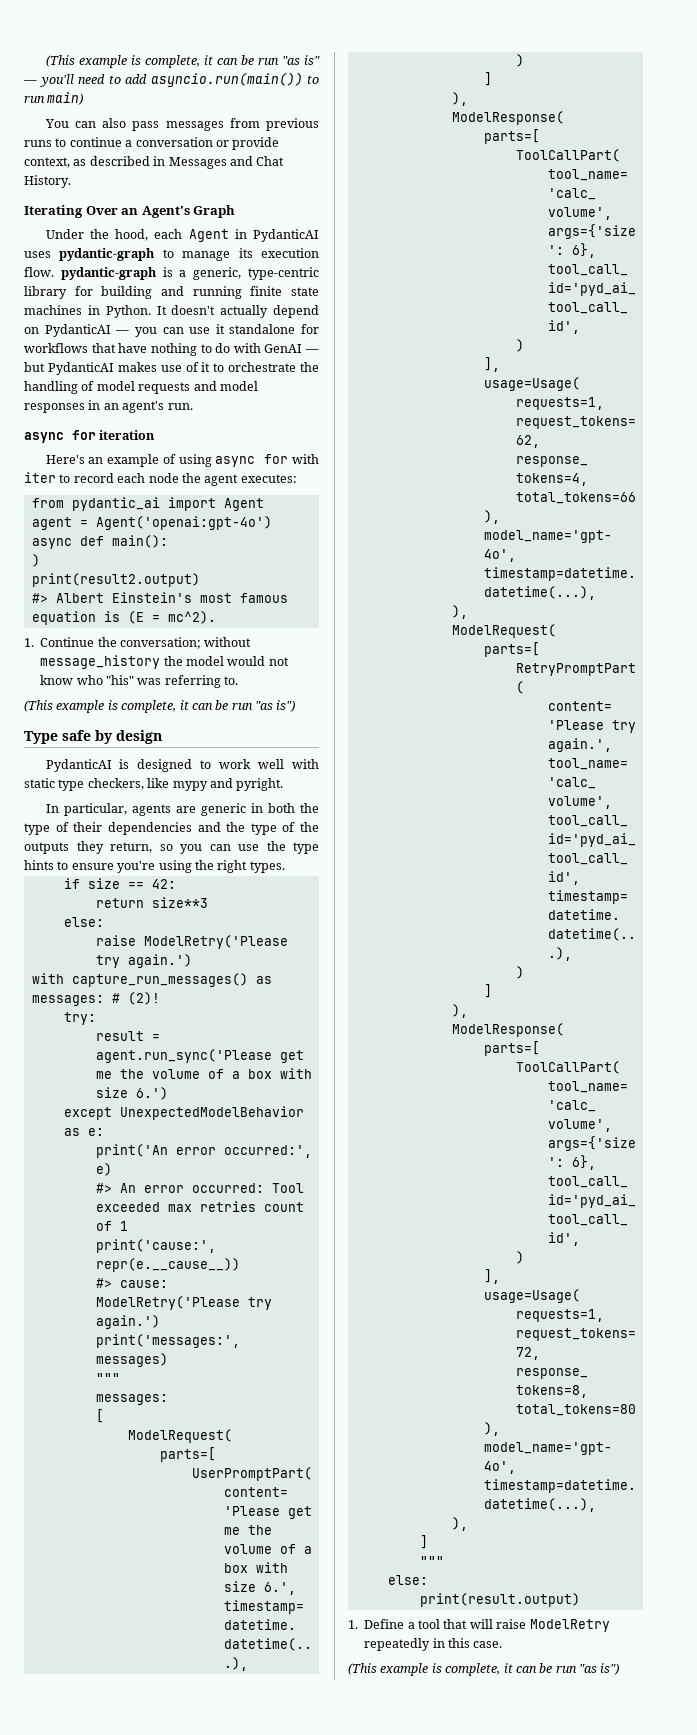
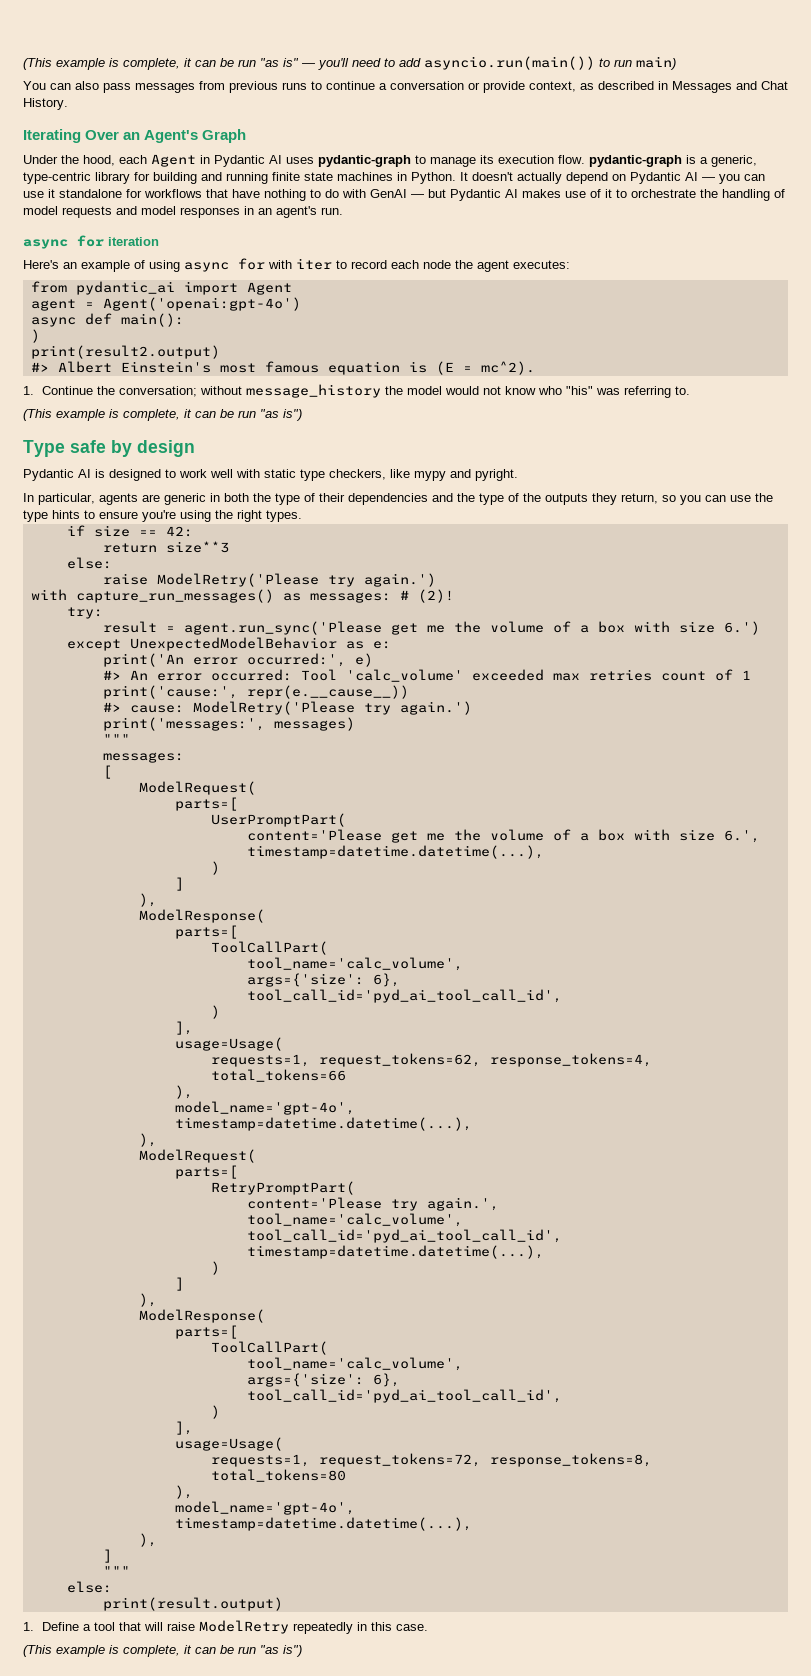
- Under the hood, each Agent in PydanticAI uses pydantic-graph to manage its execution flow. pydantic-graph is a generic, type-centric library for building and running finite state machines in Python.
+ Under the hood, each Agent in Pydantic AI uses pydantic-graph to manage its execution flow. pydantic-graph is a generic, type-centric library for building and running finite state machines in Python.
- It doesn't actually depend on PydanticAI — you can use it standalone for workflows that have nothing to do with GenAI — but PydanticAI makes use of it to orchestrate the handling of model requests and model responses in an agent's run.
+ It doesn't actually depend on Pydantic AI — you can use it standalone for workflows that have nothing to do with GenAI — but Pydantic AI makes use of it to orchestrate the handling of model requests and model responses in an agent's run.
- PydanticAI is designed to work well with static type checkers, like mypy and pyright.
+ Pydantic AI is designed to work well with static type checkers, like mypy and pyright.
- #> An error occurred: Tool exceeded max retries count of 1
+ #> An error occurred: Tool 'calc_volume' exceeded max retries count of 1

